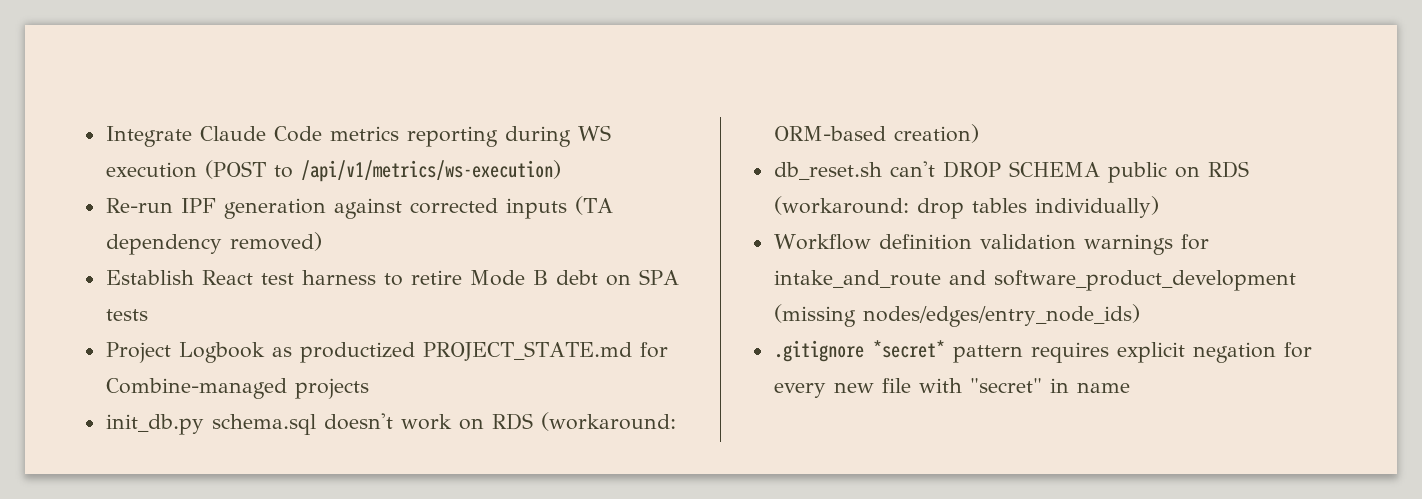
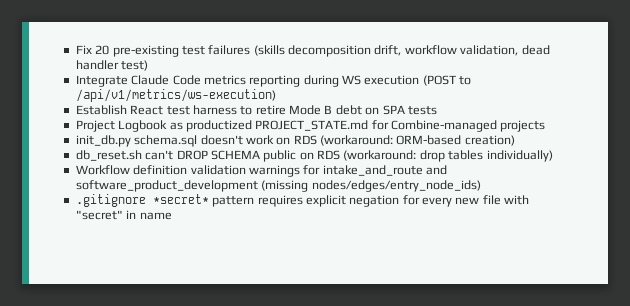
+ Fix 20 pre-existing test failures (skills decomposition drift, workflow validation, dead handler test)
- Re-run IPF generation against corrected inputs (TA dependency removed)

